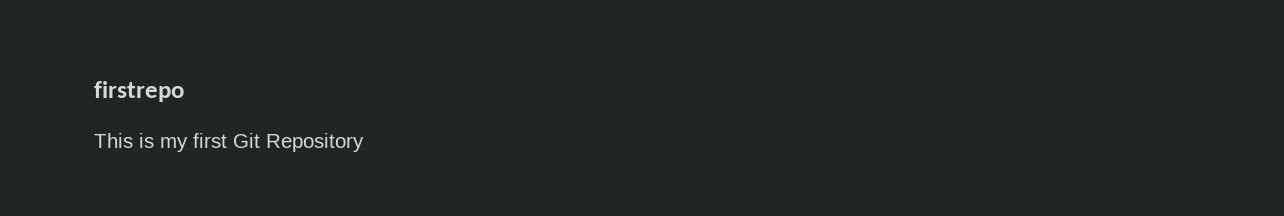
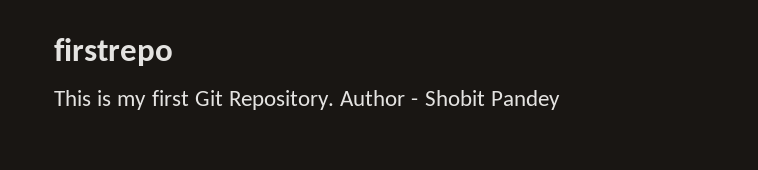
- This is my first Git Repository
+ This is my first Git Repository. Author - Shobit Pandey

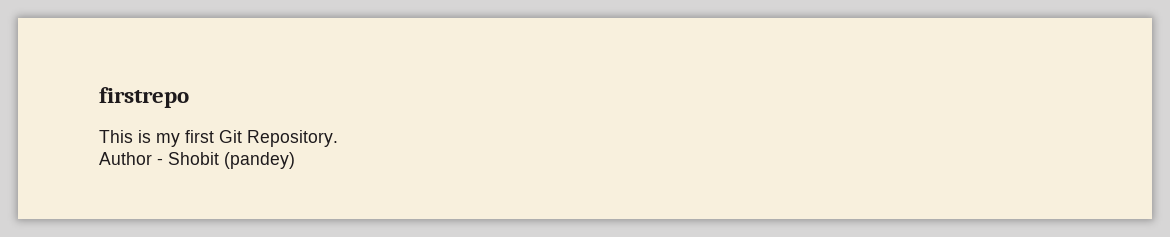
- This is my first Git Repository. Author - Shobit Pandey
+ This is my first Git Repository.
+ Author - Shobit (pandey)

